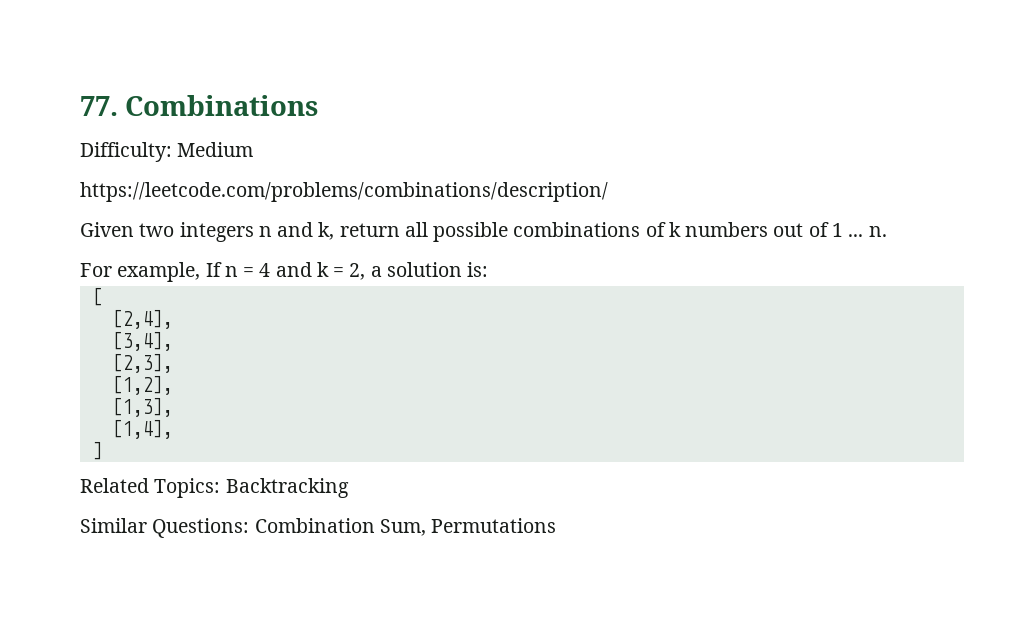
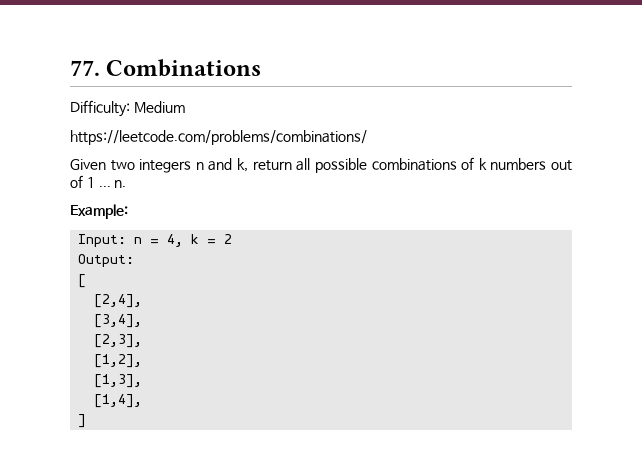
- https://leetcode.com/problems/combinations/description/
+ https://leetcode.com/problems/combinations/
- For example, If n = 4 and k = 2, a solution is:
+ Example:
+ Input: n = 4, k = 2
+ Output:
- Related Topics: Backtracking
- Similar Questions: Combination Sum, Permutations

